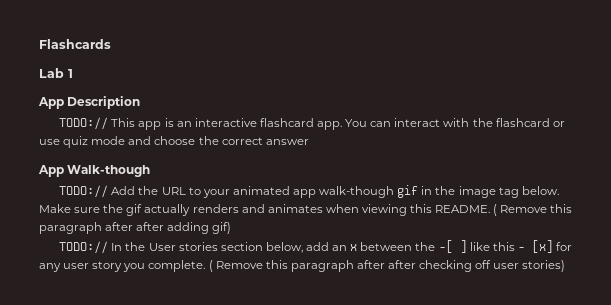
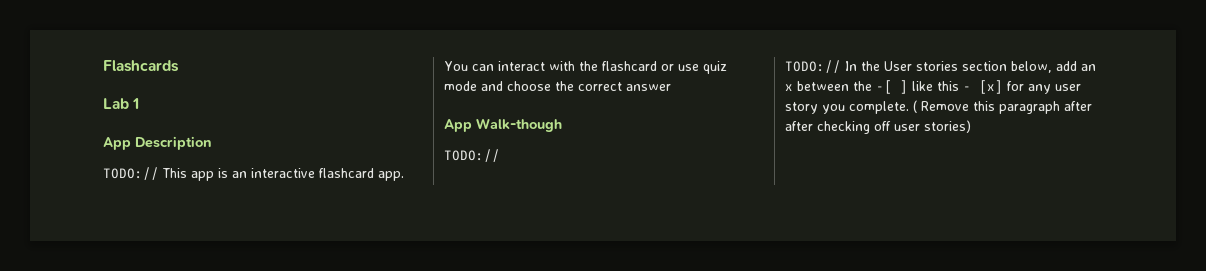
  App Walk-though
- TODO:// Add the URL to your animated app walk-though gif in the image tag below. Make sure the gif actually renders and animates when viewing this README. ( Remove this paragraph after after adding gif)
+ TODO://

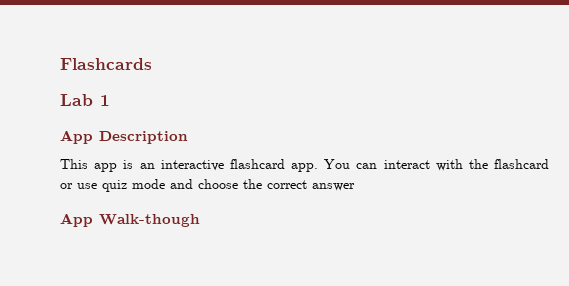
- TODO:// This app is an interactive flashcard app.
+ This app is an interactive flashcard app.
  App Walk-though
- TODO://
- TODO:// In the User stories section below, add an x between the -[ ] like this - [x] for any user story you complete. ( Remove this paragraph after after checking off user stories)

